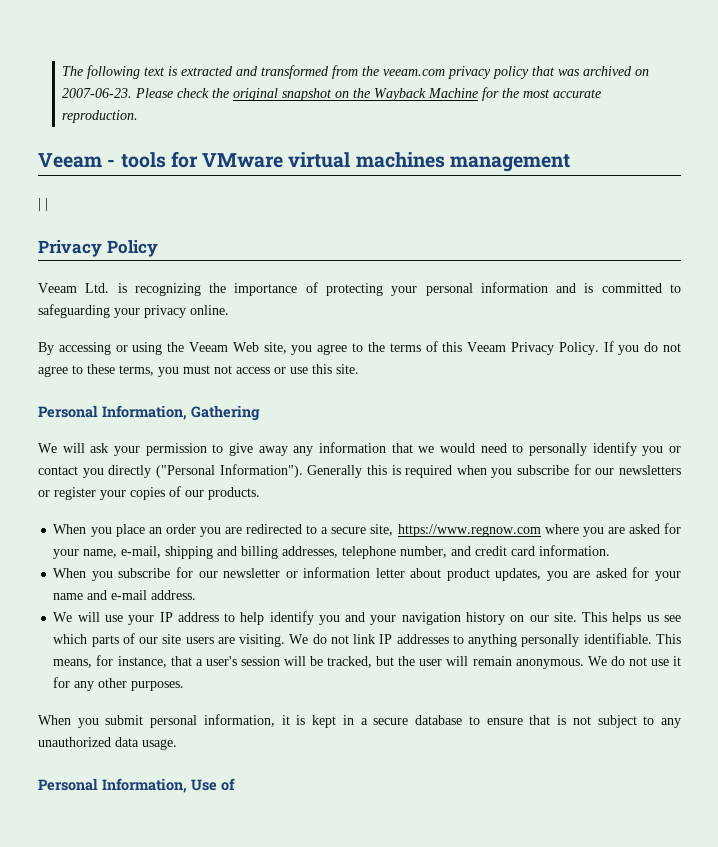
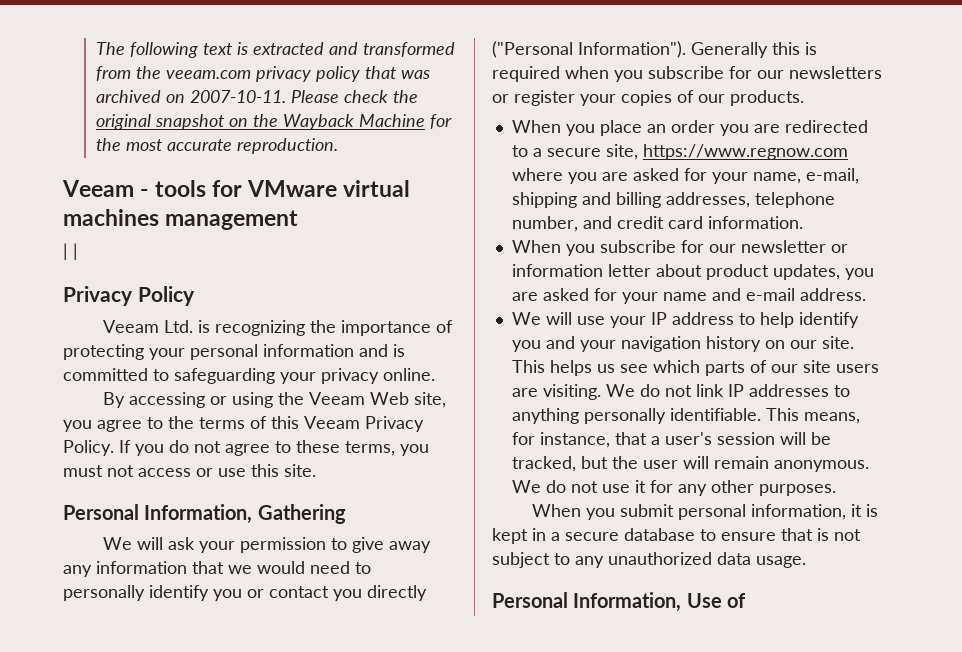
- The following text is extracted and transformed from the veeam.com privacy policy that was archived on 2007-06-23.
+ The following text is extracted and transformed from the veeam.com privacy policy that was archived on 2007-10-11.

